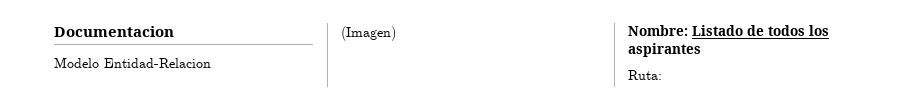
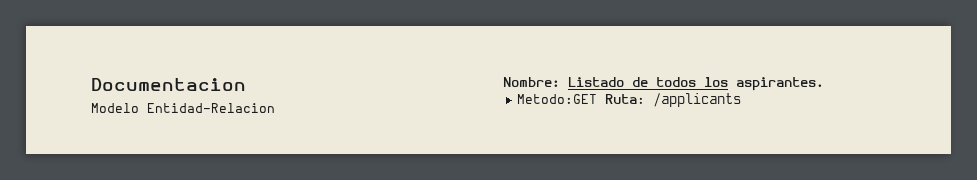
- (Imagen)
- Nombre: Listado de todos los aspirantes
- Ruta:
+ Nombre: Listado de todos los aspirantes.
+ Metodo:GET Ruta: /applicants

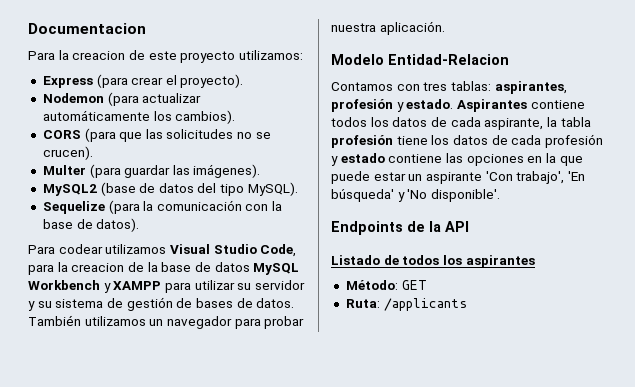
+ Para la creacion de este proyecto utilizamos:
+ Express (para crear el proyecto).
+ Nodemon (para actualizar automáticamente los cambios).
+ CORS (para que las solicitudes no se crucen).
+ Multer (para guardar las imágenes).
+ MySQL2 (base de datos del tipo MySQL).
+ Sequelize (para la comunicación con la base de datos).
+ Para codear utilizamos Visual Studio Code, para la creacion de la base de datos MySQL Workbench y XAMPP para utilizar su servidor y su sistema de gestión de bases de datos. También utilizamos un navegador para probar nuestra aplicación.
  Modelo Entidad-Relacion
- Nombre: Listado de todos los aspirantes.
- Metodo:GET Ruta: /applicants
+ Contamos con tres tablas: aspirantes, profesión y estado. Aspirantes contiene todos los datos de cada aspirante, la tabla profesión tiene los datos de cada profesión y estado contiene las opciones en la que puede estar un aspirante 'Con trabajo', 'En búsqueda' y 'No disponible'.
+ Endpoints de la API
+ Listado de todos los aspirantes
+ Método: GET
+ Ruta: /applicants

